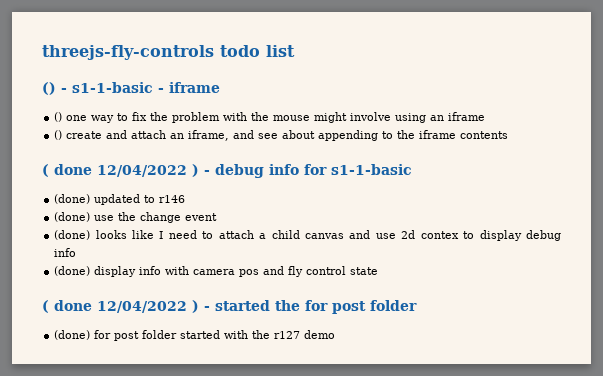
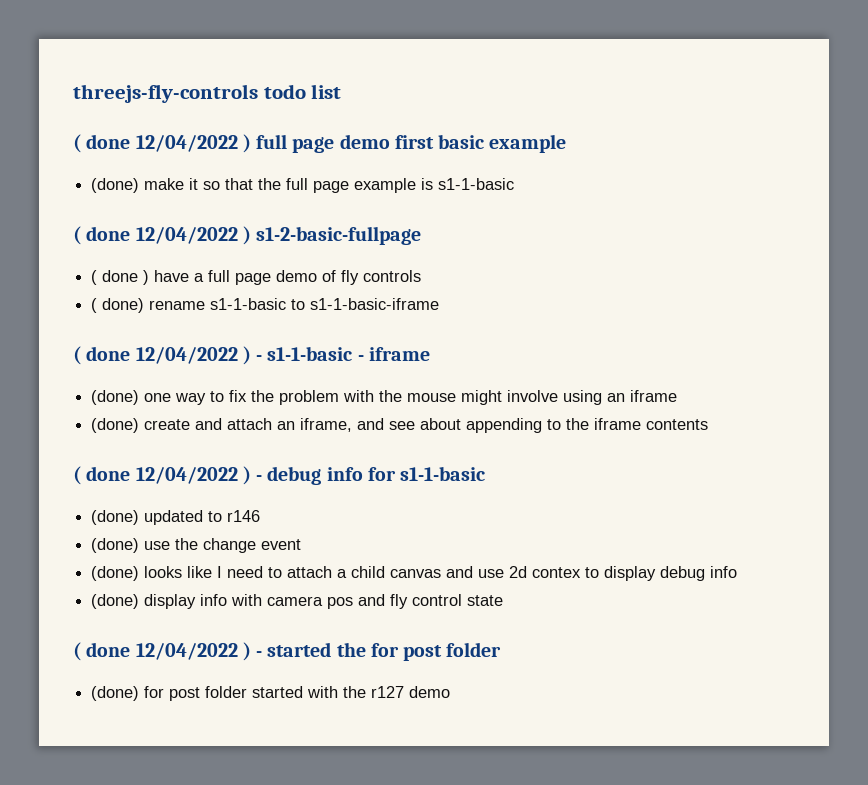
- () - s1-1-basic - iframe
+ ( done 12/04/2022 ) full page demo first basic example
+ (done) make it so that the full page example is s1-1-basic
+ ( done 12/04/2022 ) s1-2-basic-fullpage
+ ( done ) have a full page demo of fly controls
+ ( done) rename s1-1-basic to s1-1-basic-iframe
+ ( done 12/04/2022 ) - s1-1-basic - iframe
- () one way to fix the problem with the mouse might involve using an iframe
+ (done) one way to fix the problem with the mouse might involve using an iframe
- () create and attach an iframe, and see about appending to the iframe contents
+ (done) create and attach an iframe, and see about appending to the iframe contents

